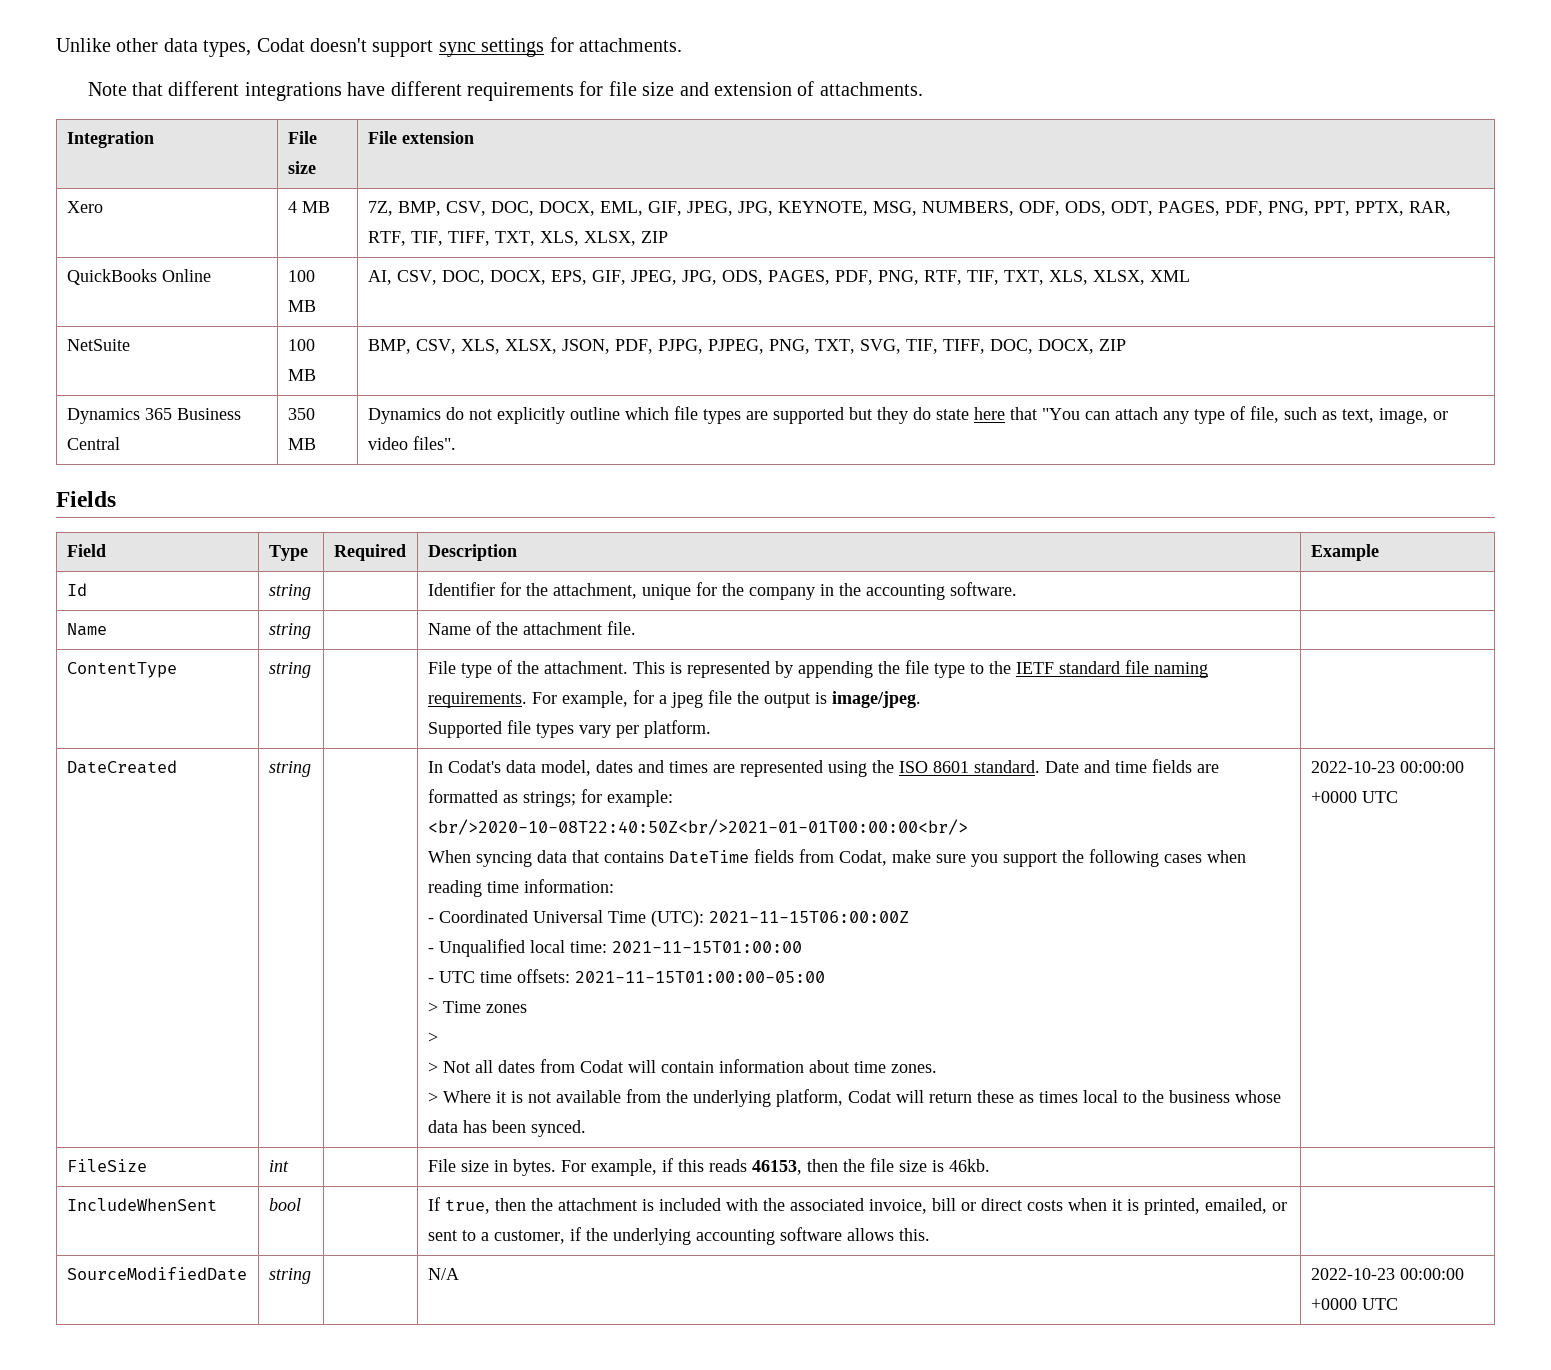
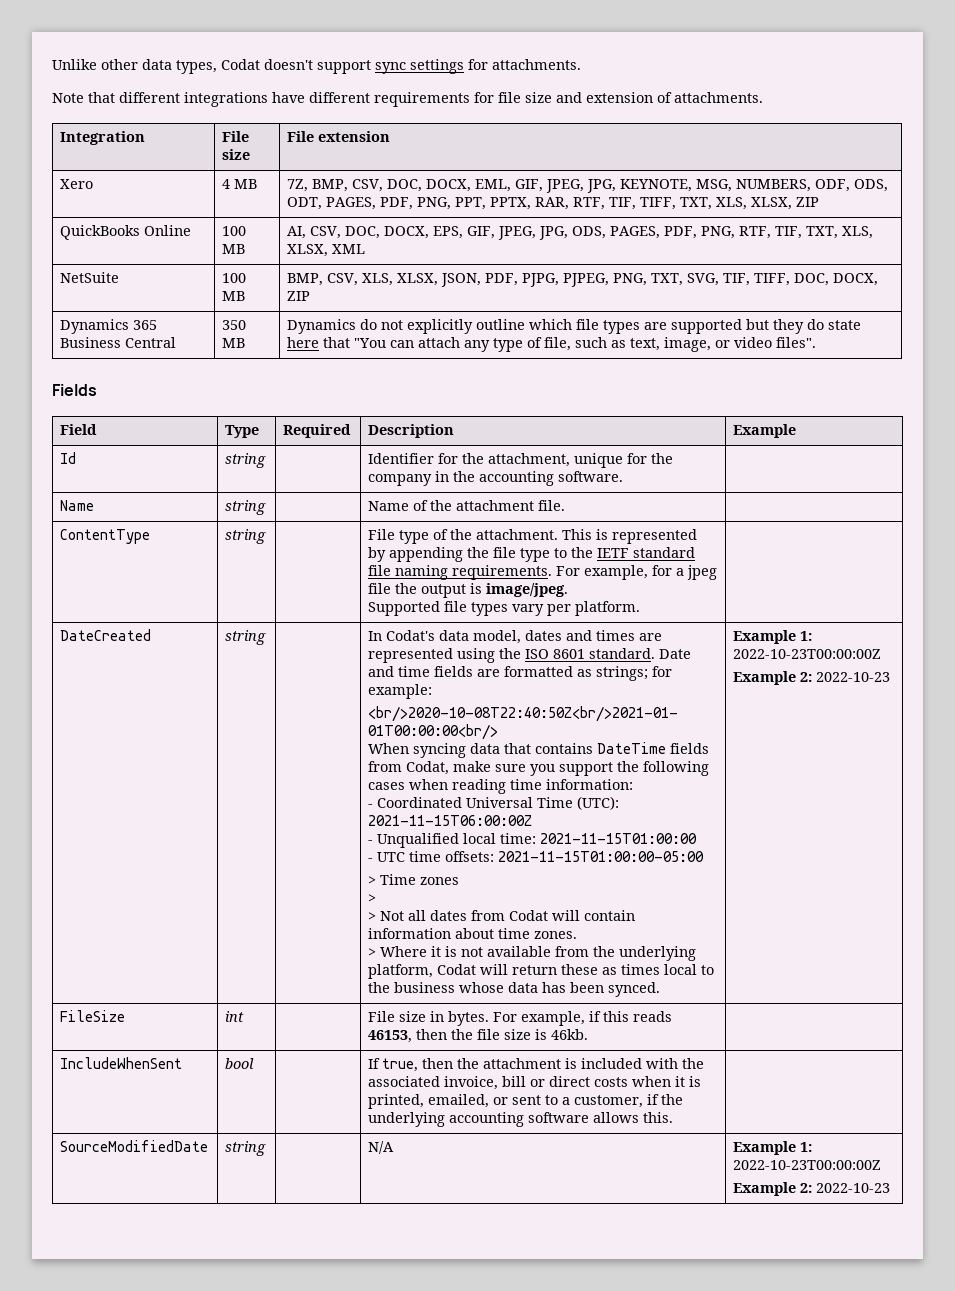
- > Where it is not available from the underlying platform, Codat will return these as times local to the business whose data has been synced. | 2022-10-23 00:00:00 +0000 UTC
+ > Where it is not available from the underlying platform, Codat will return these as times local to the business whose data has been synced. | Example 1: 2022-10-23T00:00:00Z
+ Example 2: 2022-10-23
- SourceModifiedDate | string | | N/A | 2022-10-23 00:00:00 +0000 UTC
+ SourceModifiedDate | string | | N/A | Example 1: 2022-10-23T00:00:00Z
+ Example 2: 2022-10-23

